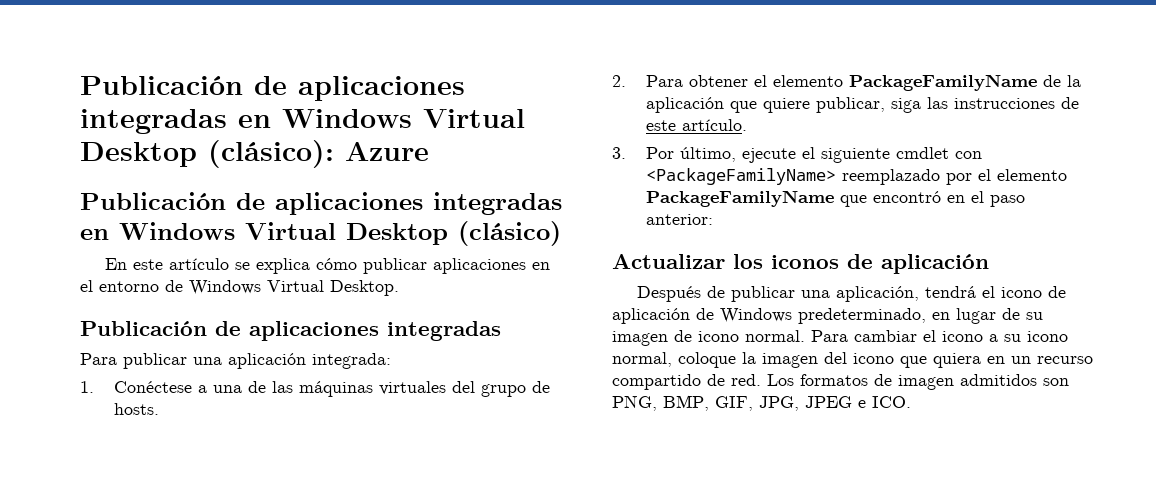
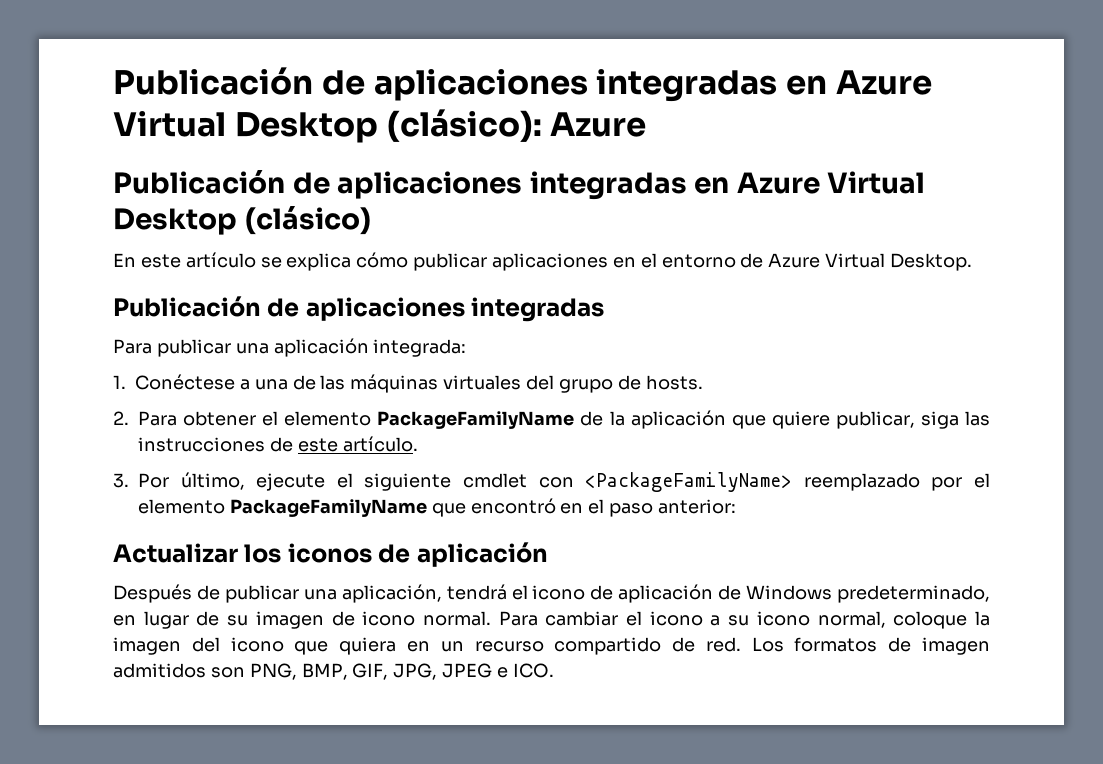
- Publicación de aplicaciones integradas en Windows Virtual Desktop (clásico): Azure
+ Publicación de aplicaciones integradas en Azure Virtual Desktop (clásico): Azure
- Publicación de aplicaciones integradas en Windows Virtual Desktop (clásico)
+ Publicación de aplicaciones integradas en Azure Virtual Desktop (clásico)
- En este artículo se explica cómo publicar aplicaciones en el entorno de Windows Virtual Desktop.
+ En este artículo se explica cómo publicar aplicaciones en el entorno de Azure Virtual Desktop.

